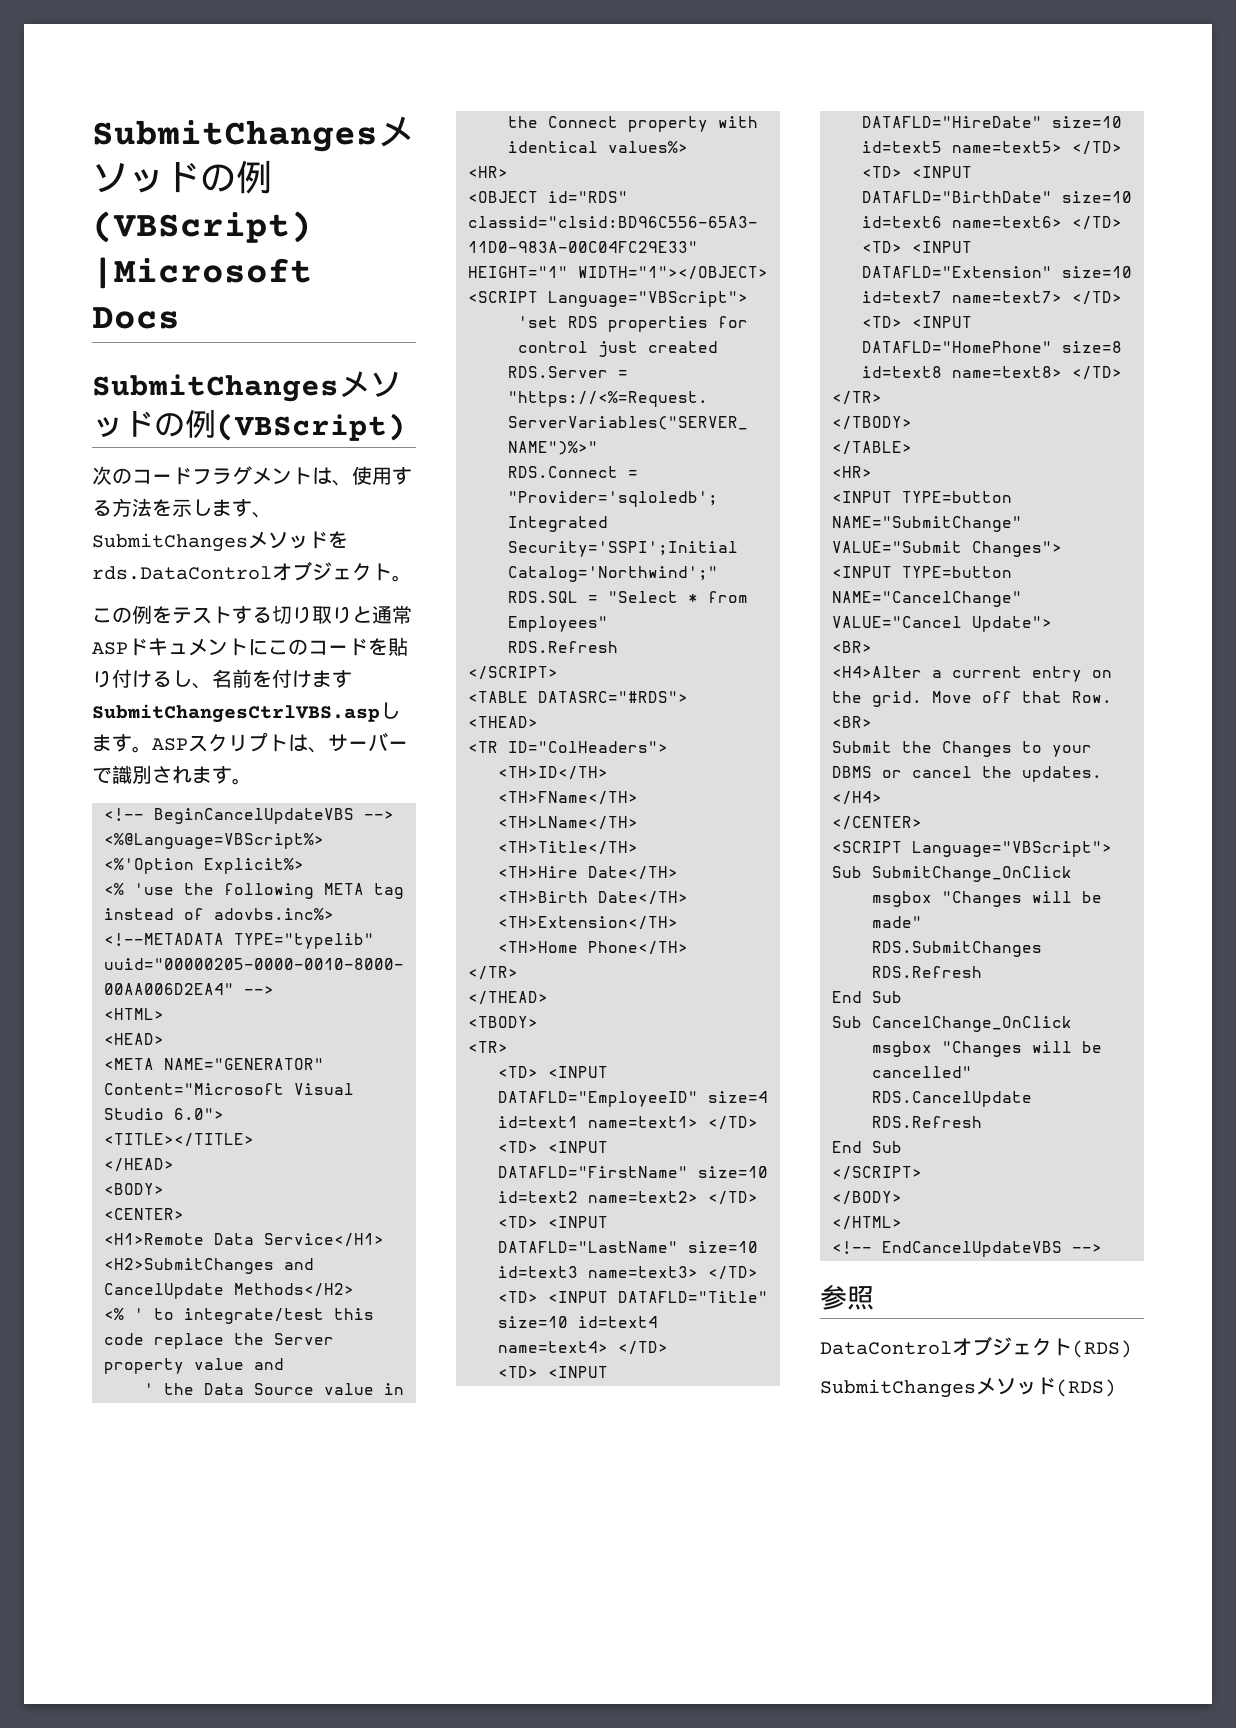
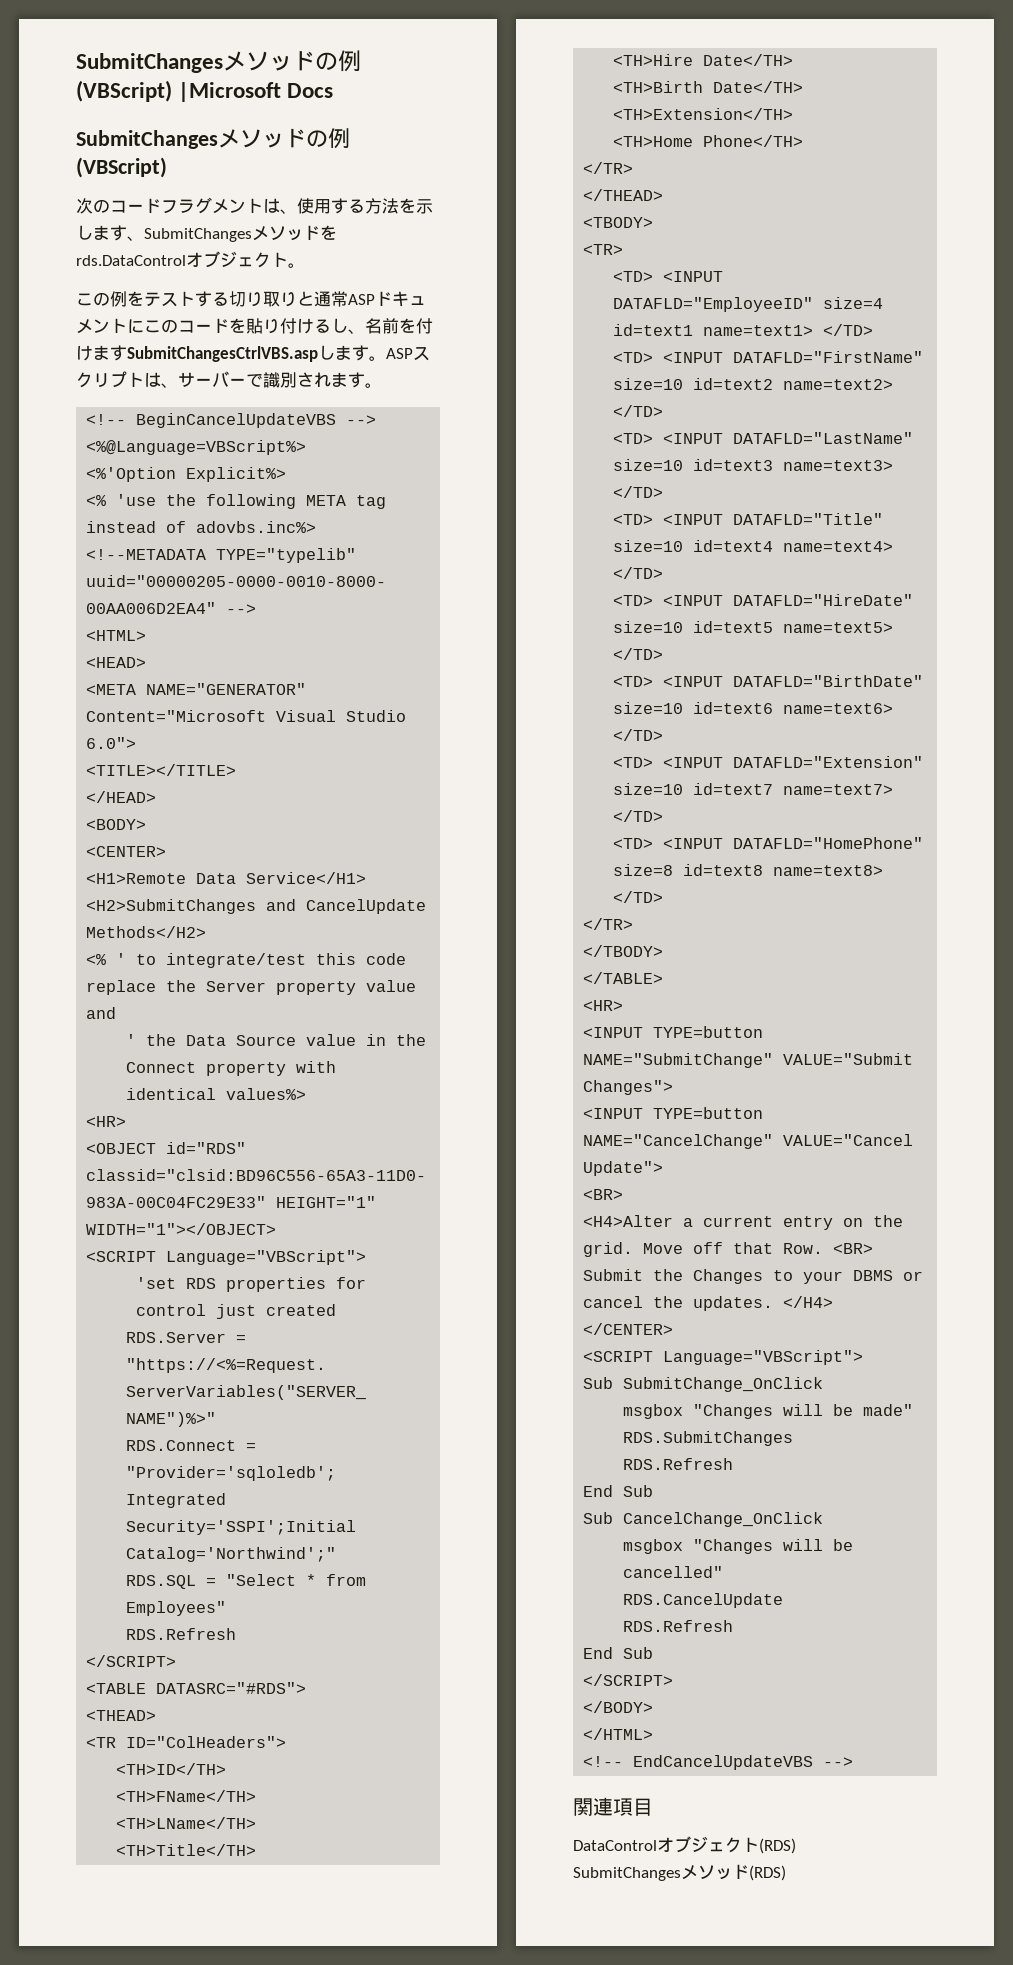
- 参照
+ 関連項目

